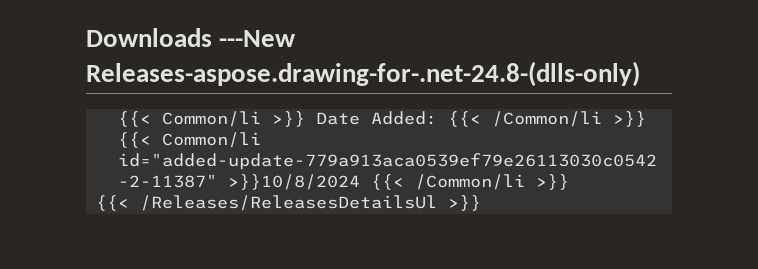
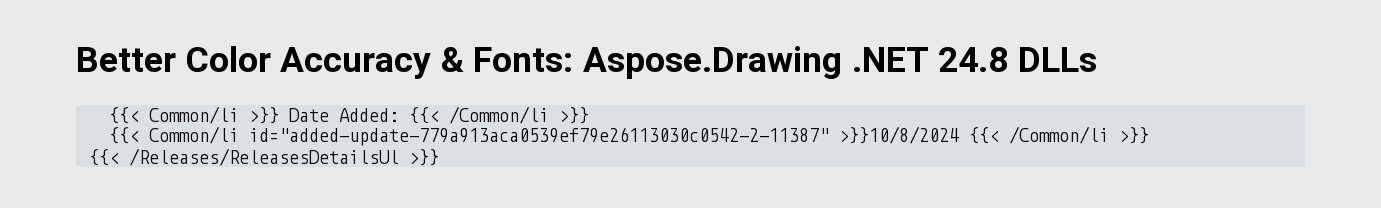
- Downloads ---New Releases-aspose.drawing-for-.net-24.8-(dlls-only)
+ Better Color Accuracy & Fonts: Aspose.Drawing .NET 24.8 DLLs

